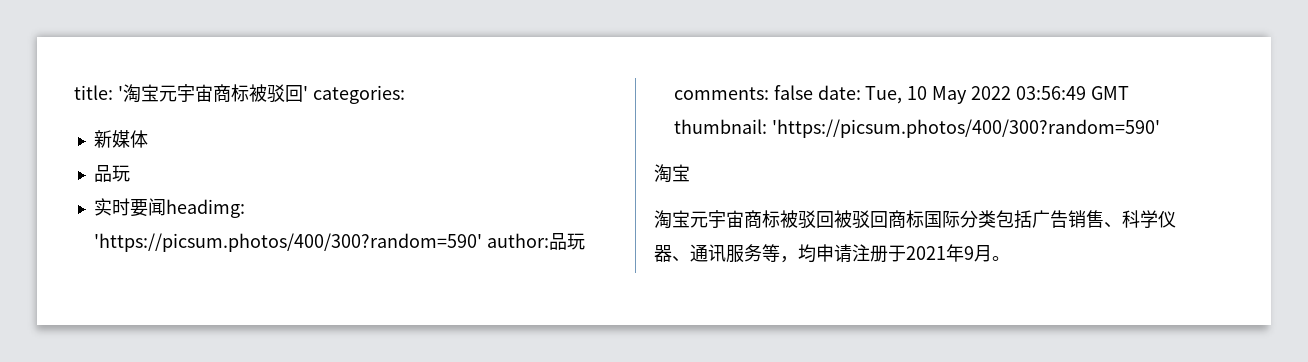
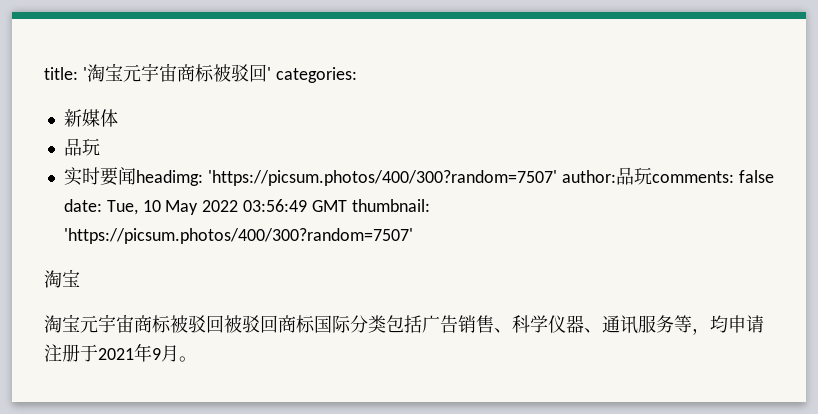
- 实时要闻headimg: 'https://picsum.photos/400/300?random=590' author:品玩comments: false date: Tue, 10 May 2022 03:56:49 GMT thumbnail: 'https://picsum.photos/400/300?random=590'
+ 实时要闻headimg: 'https://picsum.photos/400/300?random=7507' author:品玩comments: false date: Tue, 10 May 2022 03:56:49 GMT thumbnail: 'https://picsum.photos/400/300?random=7507'

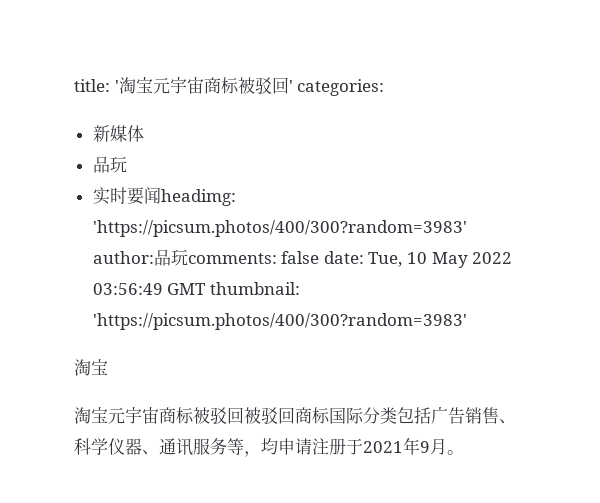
- 实时要闻headimg: 'https://picsum.photos/400/300?random=7507' author:品玩comments: false date: Tue, 10 May 2022 03:56:49 GMT thumbnail: 'https://picsum.photos/400/300?random=7507'
+ 实时要闻headimg: 'https://picsum.photos/400/300?random=3983' author:品玩comments: false date: Tue, 10 May 2022 03:56:49 GMT thumbnail: 'https://picsum.photos/400/300?random=3983'

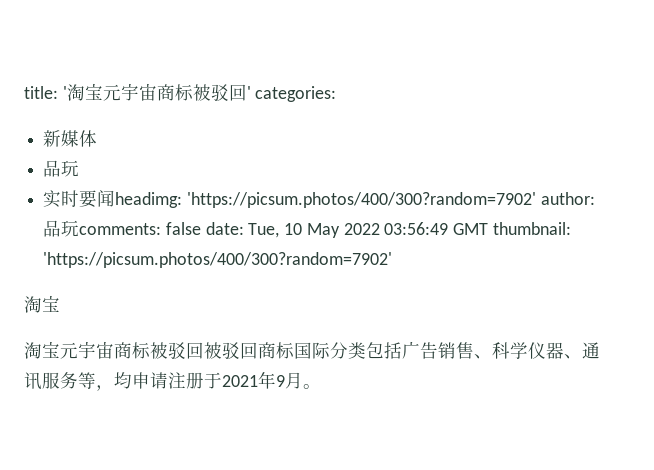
- 实时要闻headimg: 'https://picsum.photos/400/300?random=3983' author:品玩comments: false date: Tue, 10 May 2022 03:56:49 GMT thumbnail: 'https://picsum.photos/400/300?random=3983'
+ 实时要闻headimg: 'https://picsum.photos/400/300?random=7902' author:品玩comments: false date: Tue, 10 May 2022 03:56:49 GMT thumbnail: 'https://picsum.photos/400/300?random=7902'

